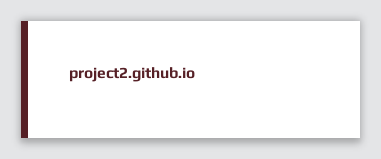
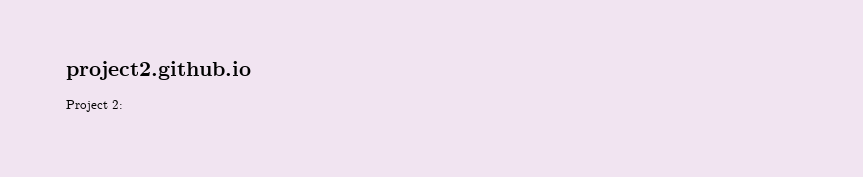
+ Project 2:

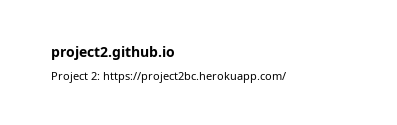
- Project 2:
+ Project 2: https://project2bc.herokuapp.com/

